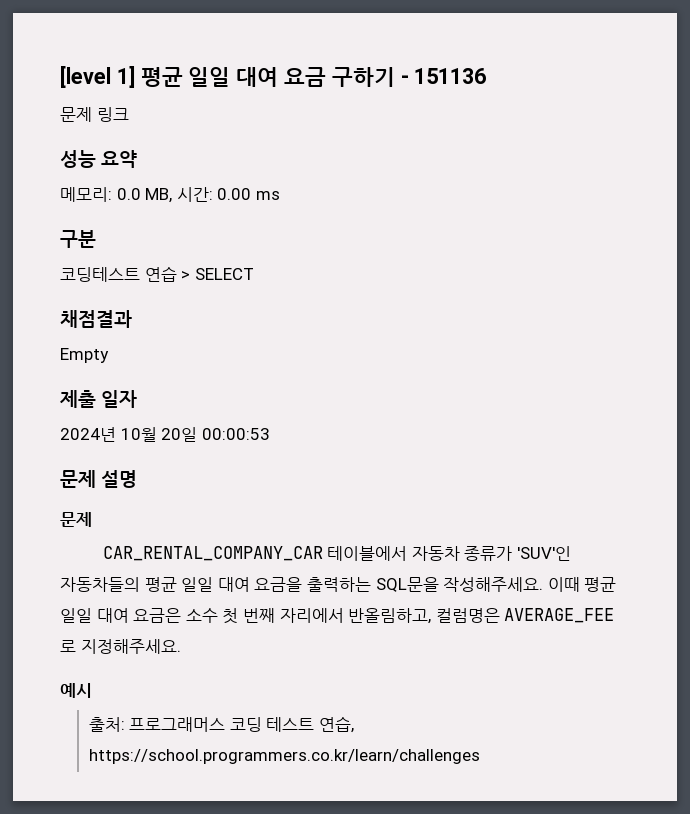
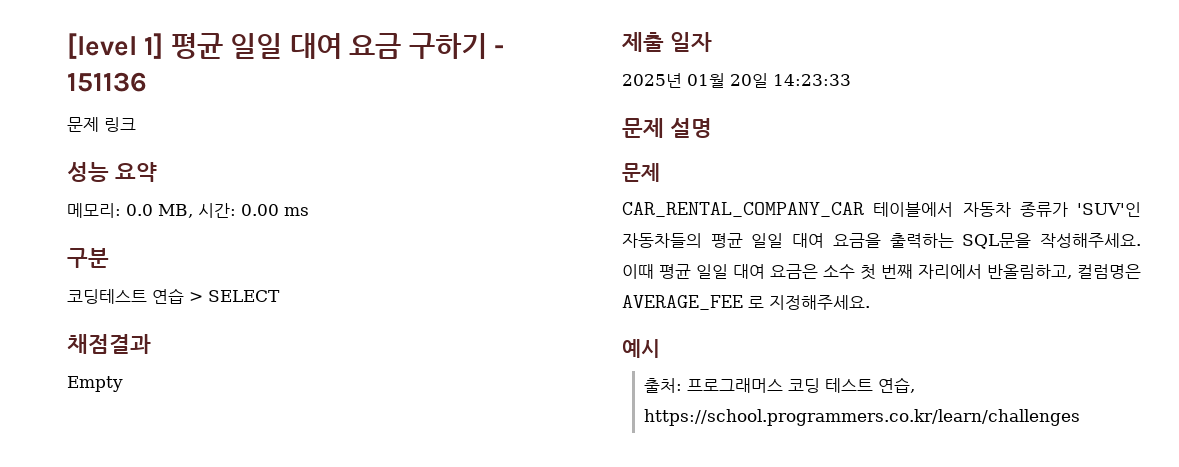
- 2024년 10월 20일 00:00:53
+ 2025년 01월 20일 14:23:33

